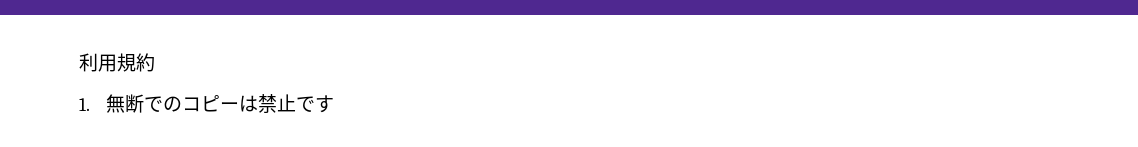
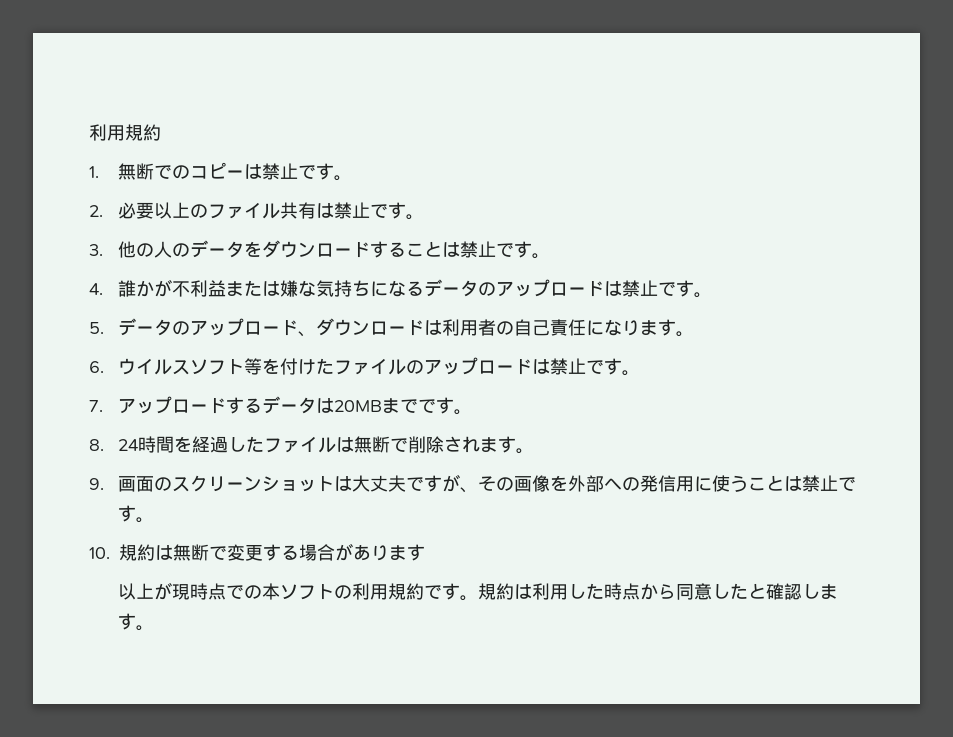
- 1.無断でのコピーは禁止です
+ 1.無断でのコピーは禁止です。
+ 2.必要以上のファイル共有は禁止です。
+ 3.他の人のデータをダウンロードすることは禁止です。
+ 4.誰かが不利益または嫌な気持ちになるデータのアップロードは禁止です。
+ 5.データのアップロード、ダウンロードは利用者の自己責任になります。
+ 6.ウイルスソフト等を付けたファイルのアップロードは禁止です。
+ 7.アップロードするデータは20MBまでです。
+ 8. 24時間を経過したファイルは無断で削除されます。
+ 9.画面のスクリーンショットは大丈夫ですが、その画像を外部への発信用に使うことは禁止です。
+ 10.規約は無断で変更する場合があります
+ 以上が現時点での本ソフトの利用規約です。規約は利用した時点から同意したと確認します。

